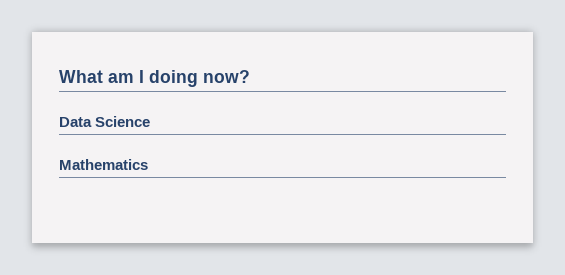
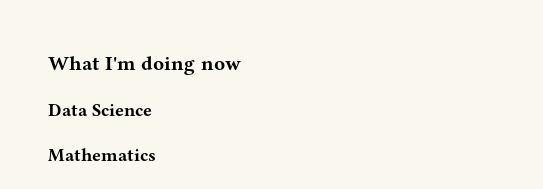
- What am I doing now?
+ What I'm doing now

